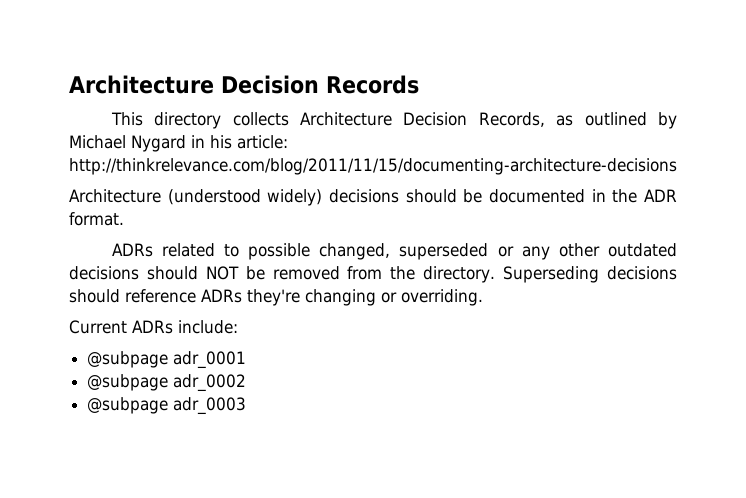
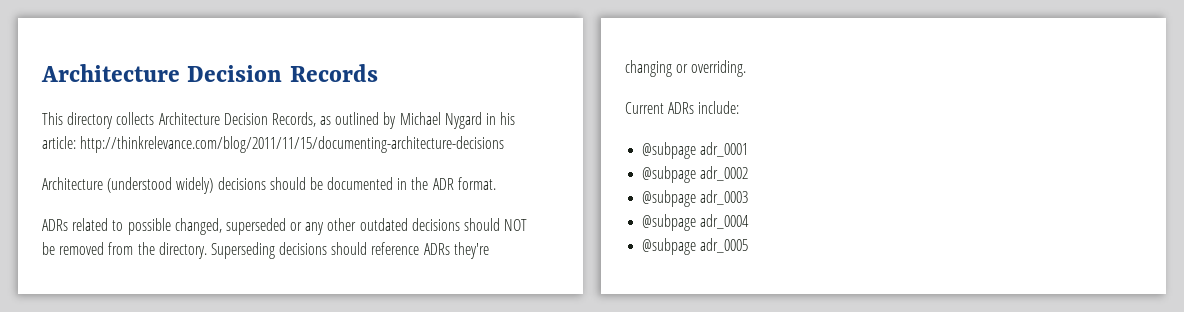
+ @subpage adr_0004
+ @subpage adr_0005

